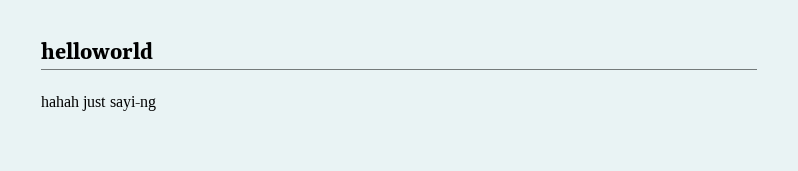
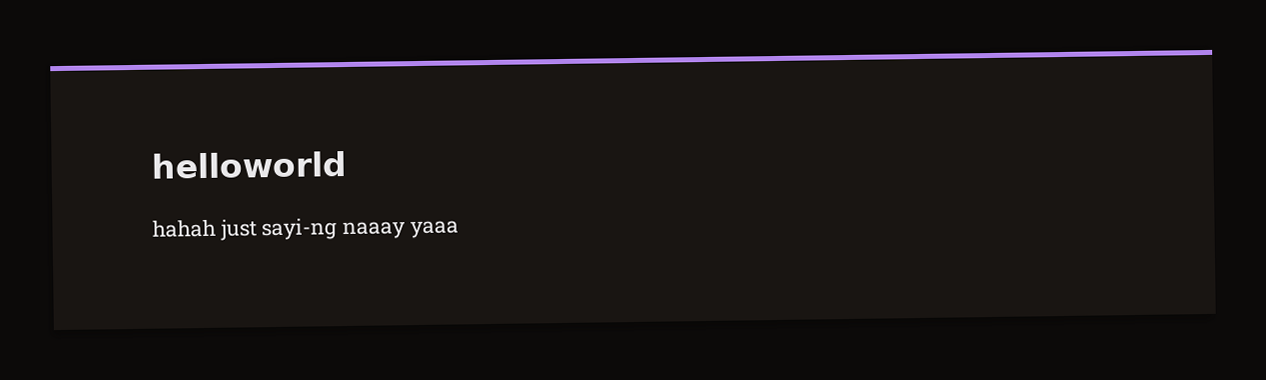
- hahah just sayi-ng
+ hahah just sayi-ng naaay yaaa

